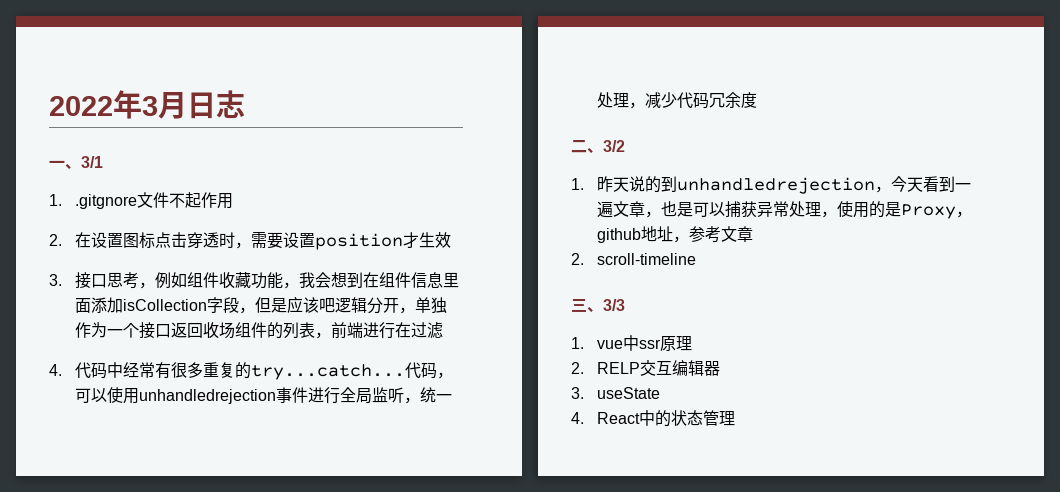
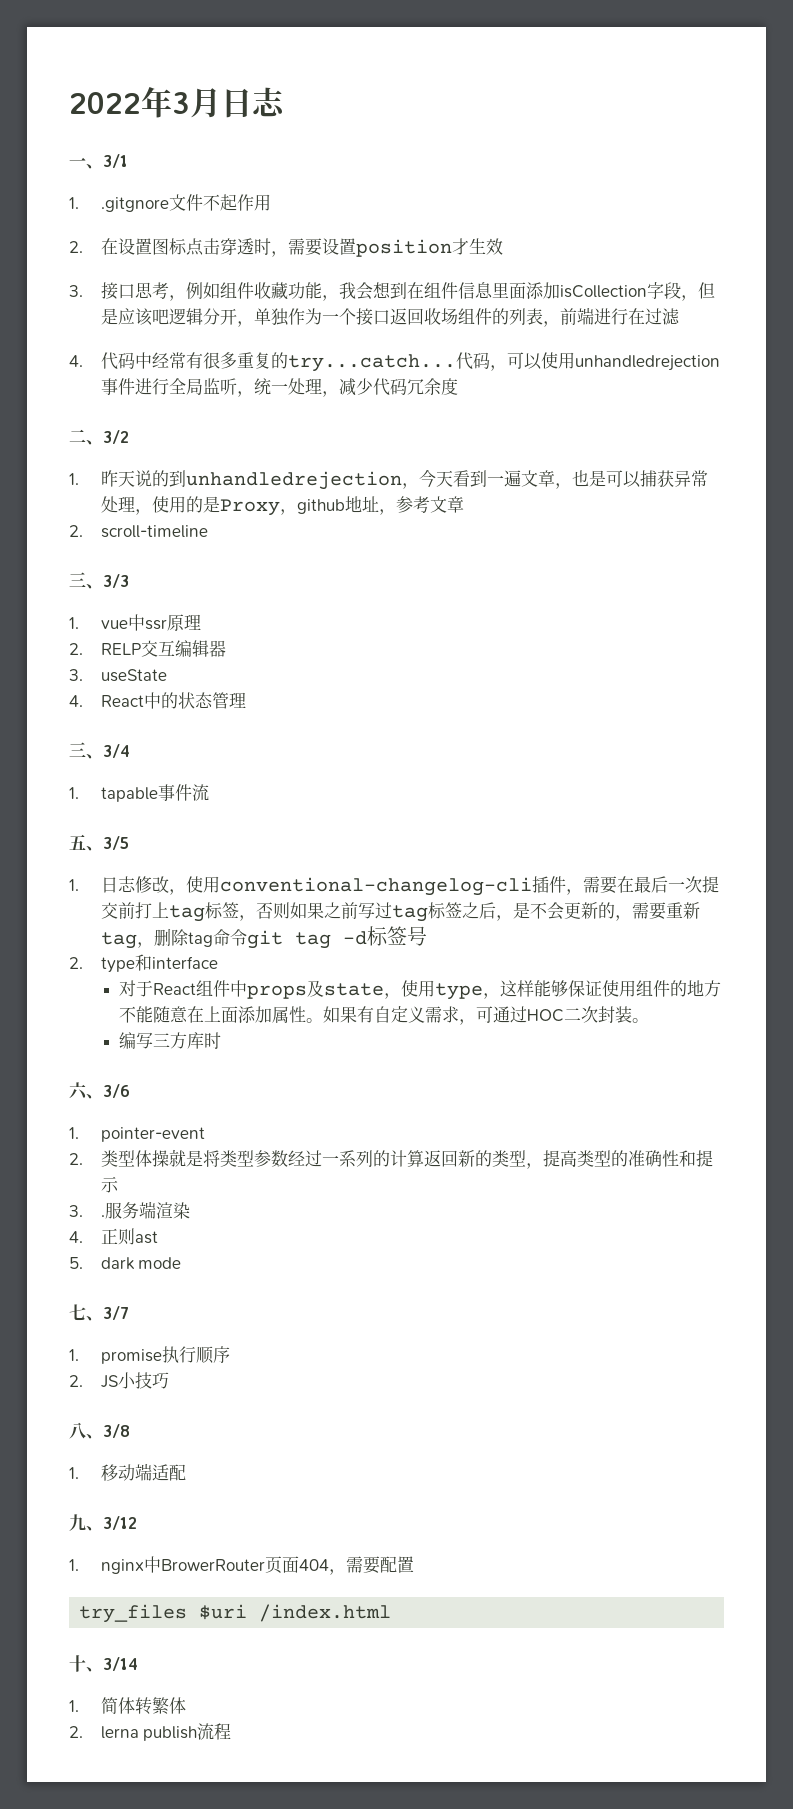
+ 三、3/4
+ 1. tapable事件流
+ 五、3/5
+ 1.日志修改，使用conventional-changelog-cli插件，需要在最后一次提交前打上tag标签，否则如果之前写过tag标签之后，是不会更新的，需要重新tag，删除tag命令git tag -d标签号
+ 2. type和interface
+ 对于React组件中props及state，使用type，这样能够保证使用组件的地方不能随意在上面添加属性。如果有自定义需求，可通过HOC二次封装。
+ 编写三方库时
+ 六、3/6
+ 1. pointer-event
+ 2.类型体操就是将类型参数经过一系列的计算返回新的类型，提高类型的准确性和提示
+ 3. .服务端渲染
+ 4.正则ast
+ 5. dark mode
+ 七、3/7
+ 1. promise执行顺序
+ 2. JS小技巧
+ 八、3/8
+ 1.移动端适配
+ 九、3/12
+ 1. nginx中BrowerRouter页面404，需要配置
+ try_files $uri /index.html
+ 十、3/14
+ 1.简体转繁体
+ 2. lerna publish流程

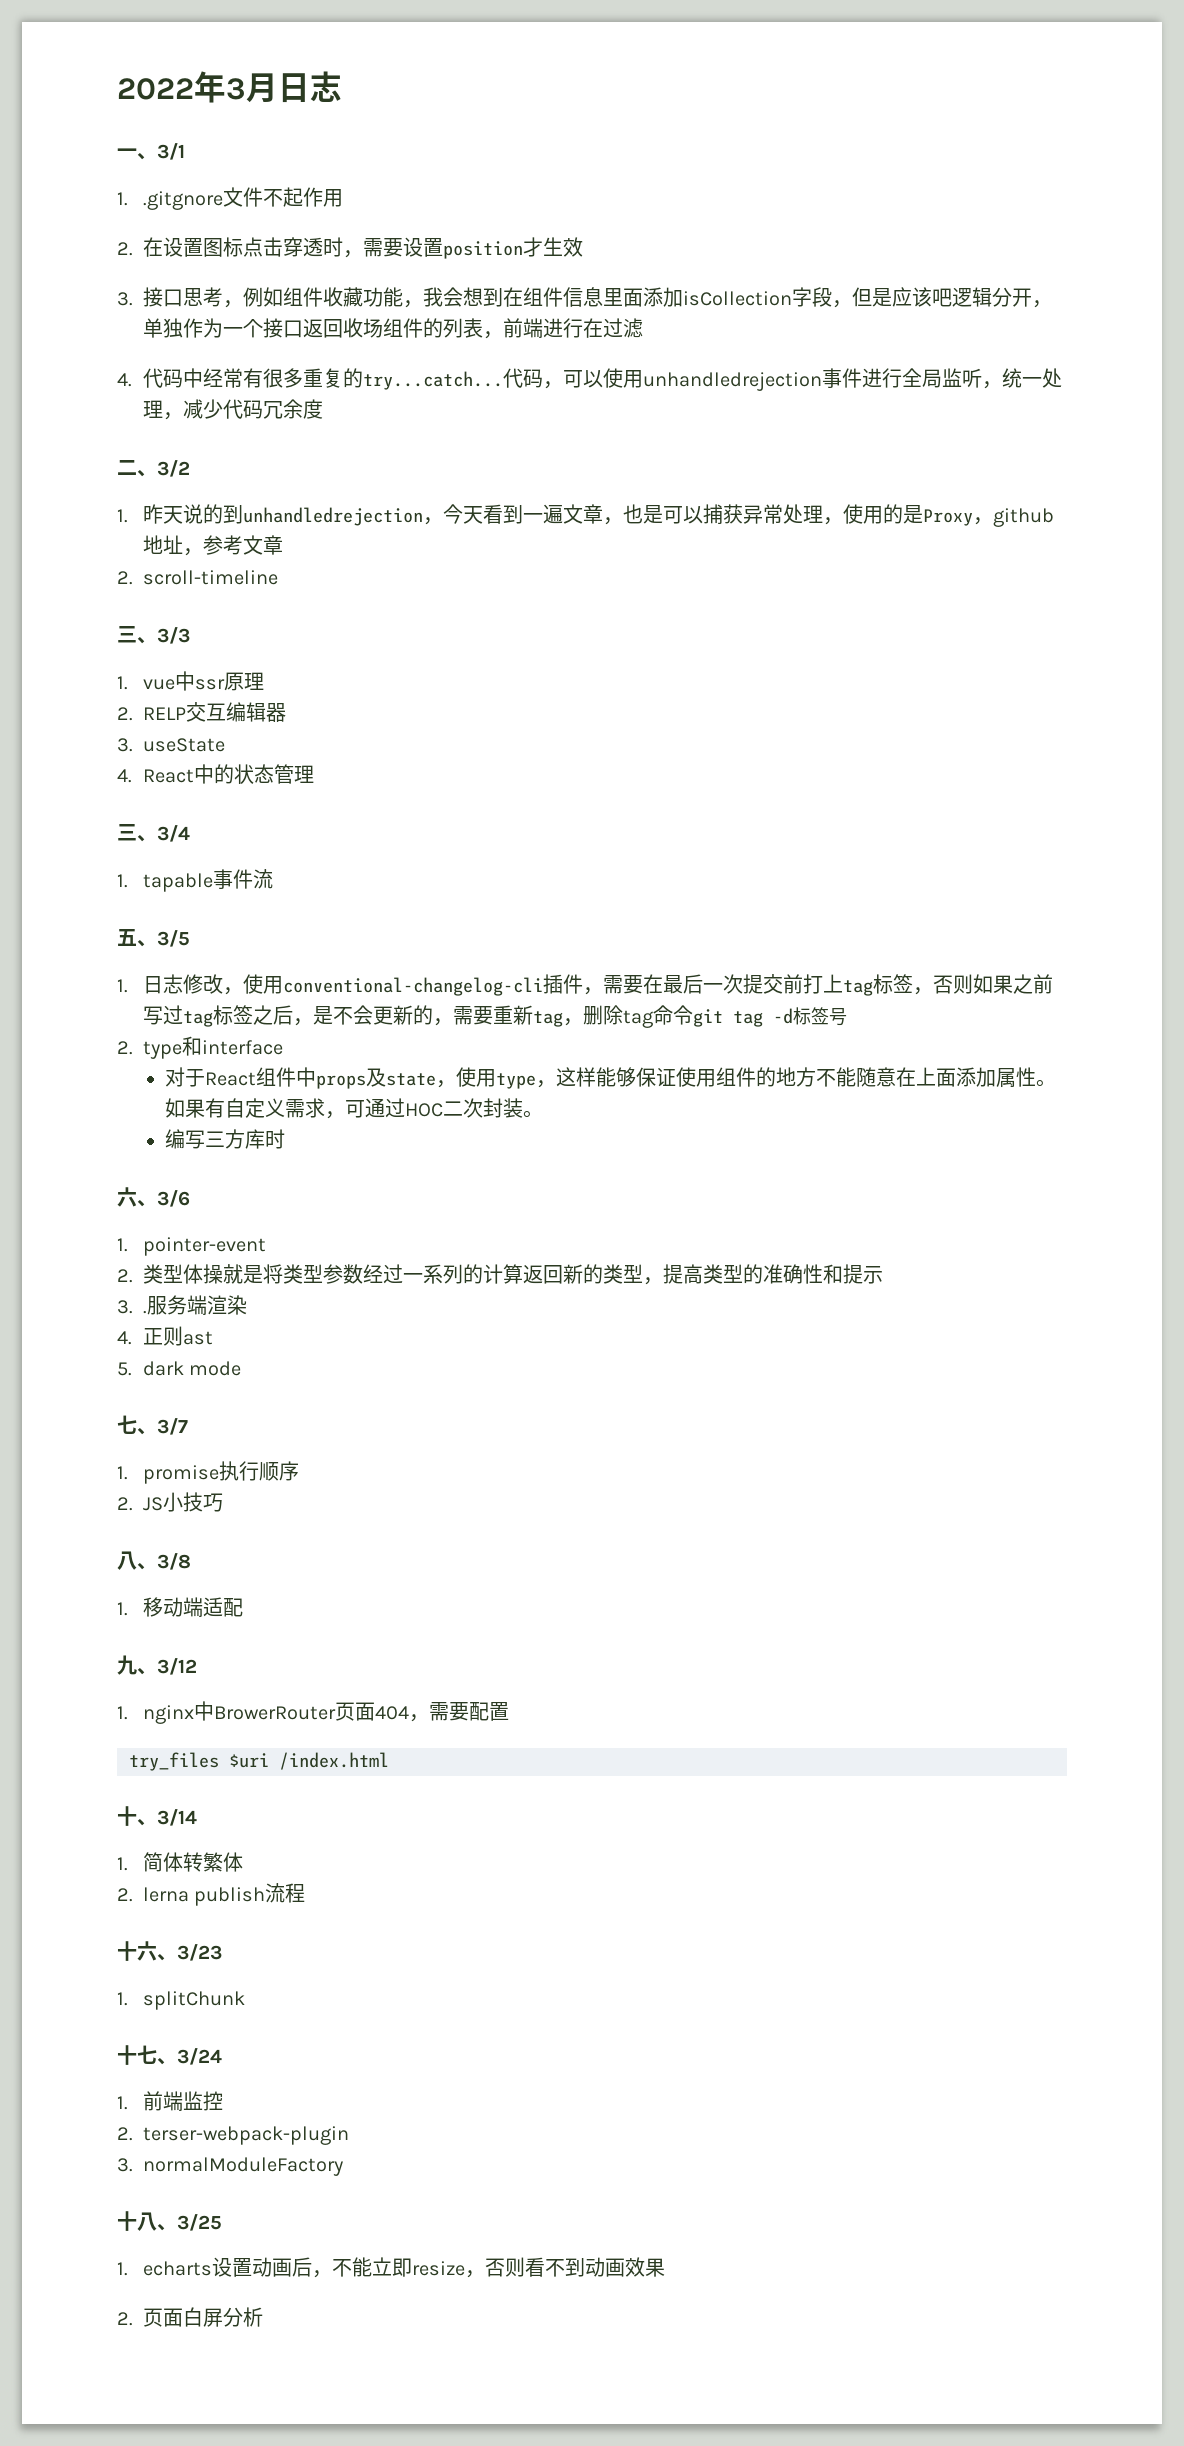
+ 十六、3/23
+ 1. splitChunk
+ 十七、3/24
+ 1.前端监控
+ 2. terser-webpack-plugin
+ 3. normalModuleFactory
+ 十八、3/25
+ 1. echarts设置动画后，不能立即resize，否则看不到动画效果
+ 2.页面白屏分析

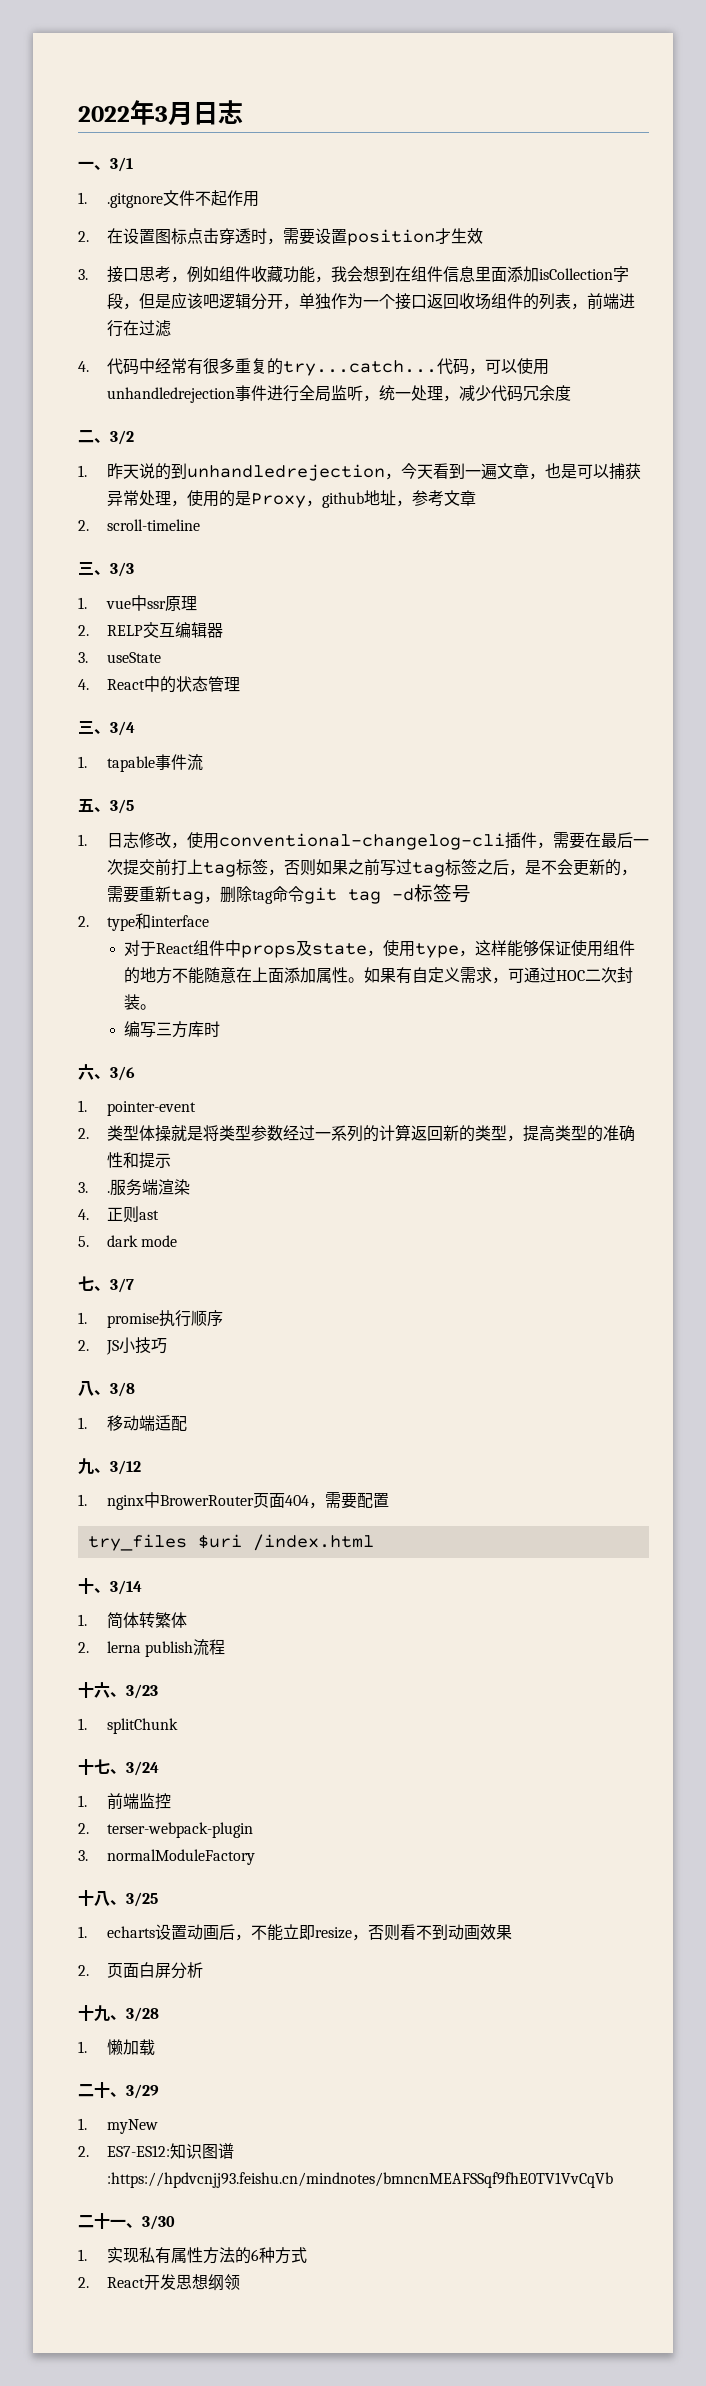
+ 十九、3/28
+ 1.懒加载
+ 二十、3/29
+ 1. myNew
+ 2. ES7-ES12:知识图谱:https://hpdvcnjj93.feishu.cn/mindnotes/bmncnMEAFSSqf9fhE0TV1VvCqVb
+ 二十一、3/30
+ 1.实现私有属性方法的6种方式
+ 2. React开发思想纲领

